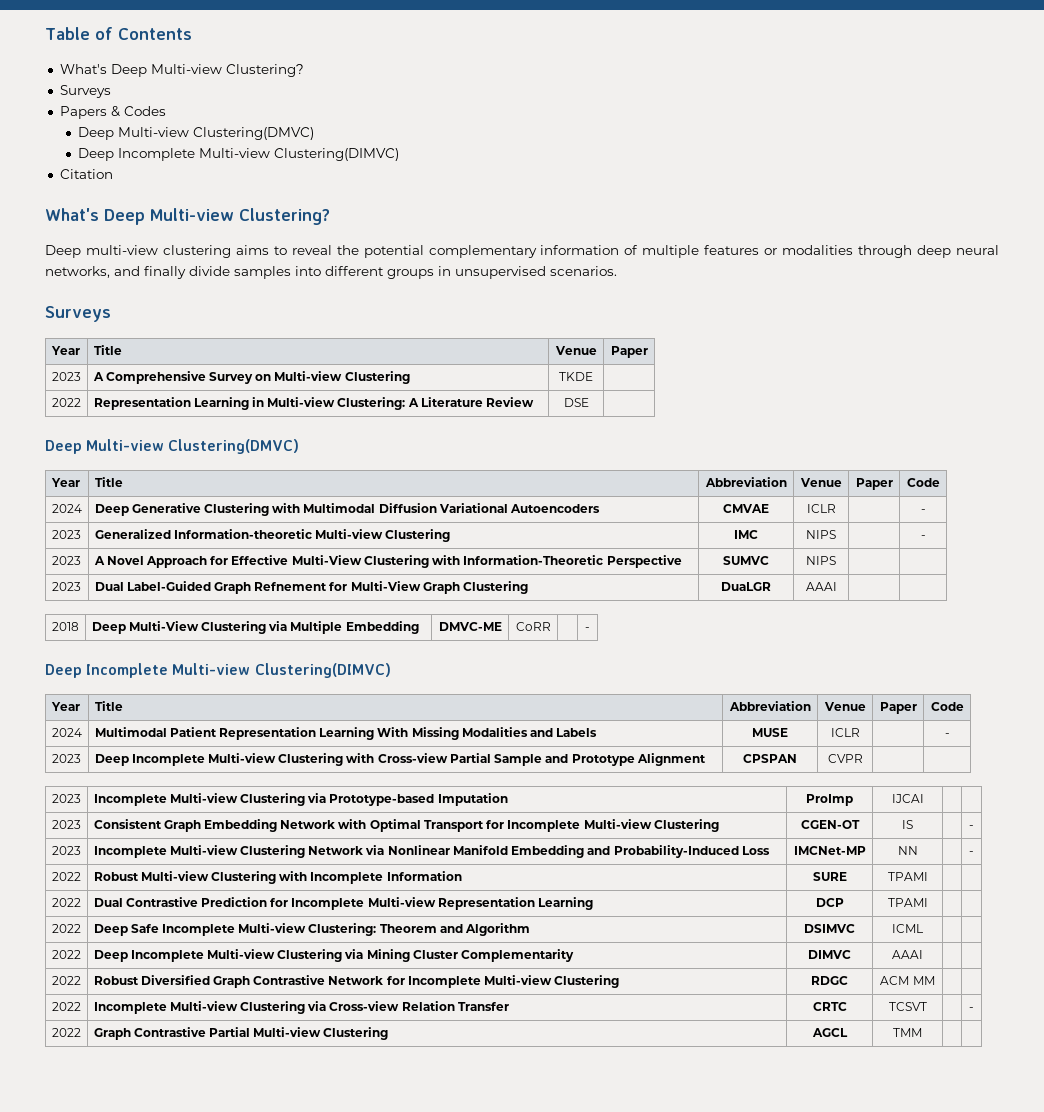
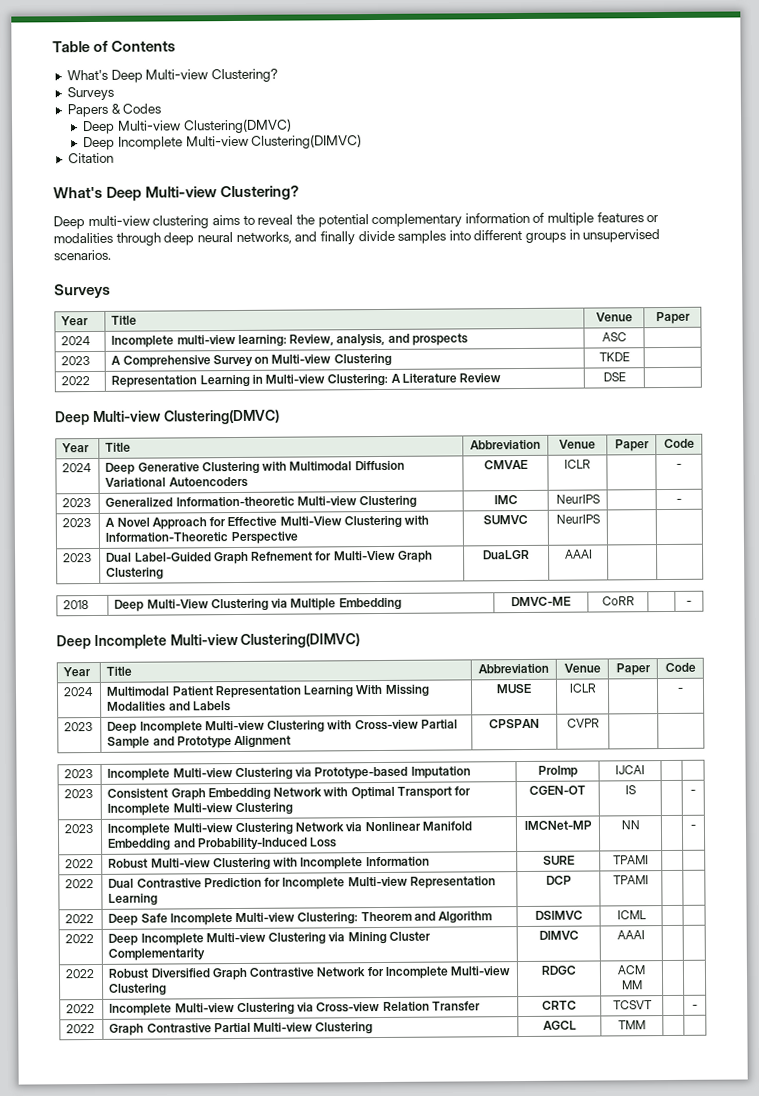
+ 2024 | Incomplete multi-view learning: Review, analysis, and prospects | ASC |
- 2023 | Generalized Information-theoretic Multi-view Clustering | IMC | NIPS | | -
+ 2023 | Generalized Information-theoretic Multi-view Clustering | IMC | NeurIPS | | -
- 2023 | A Novel Approach for Effective Multi-View Clustering with Information-Theoretic Perspective | SUMVC | NIPS | |
+ 2023 | A Novel Approach for Effective Multi-View Clustering with Information-Theoretic Perspective | SUMVC | NeurIPS | |

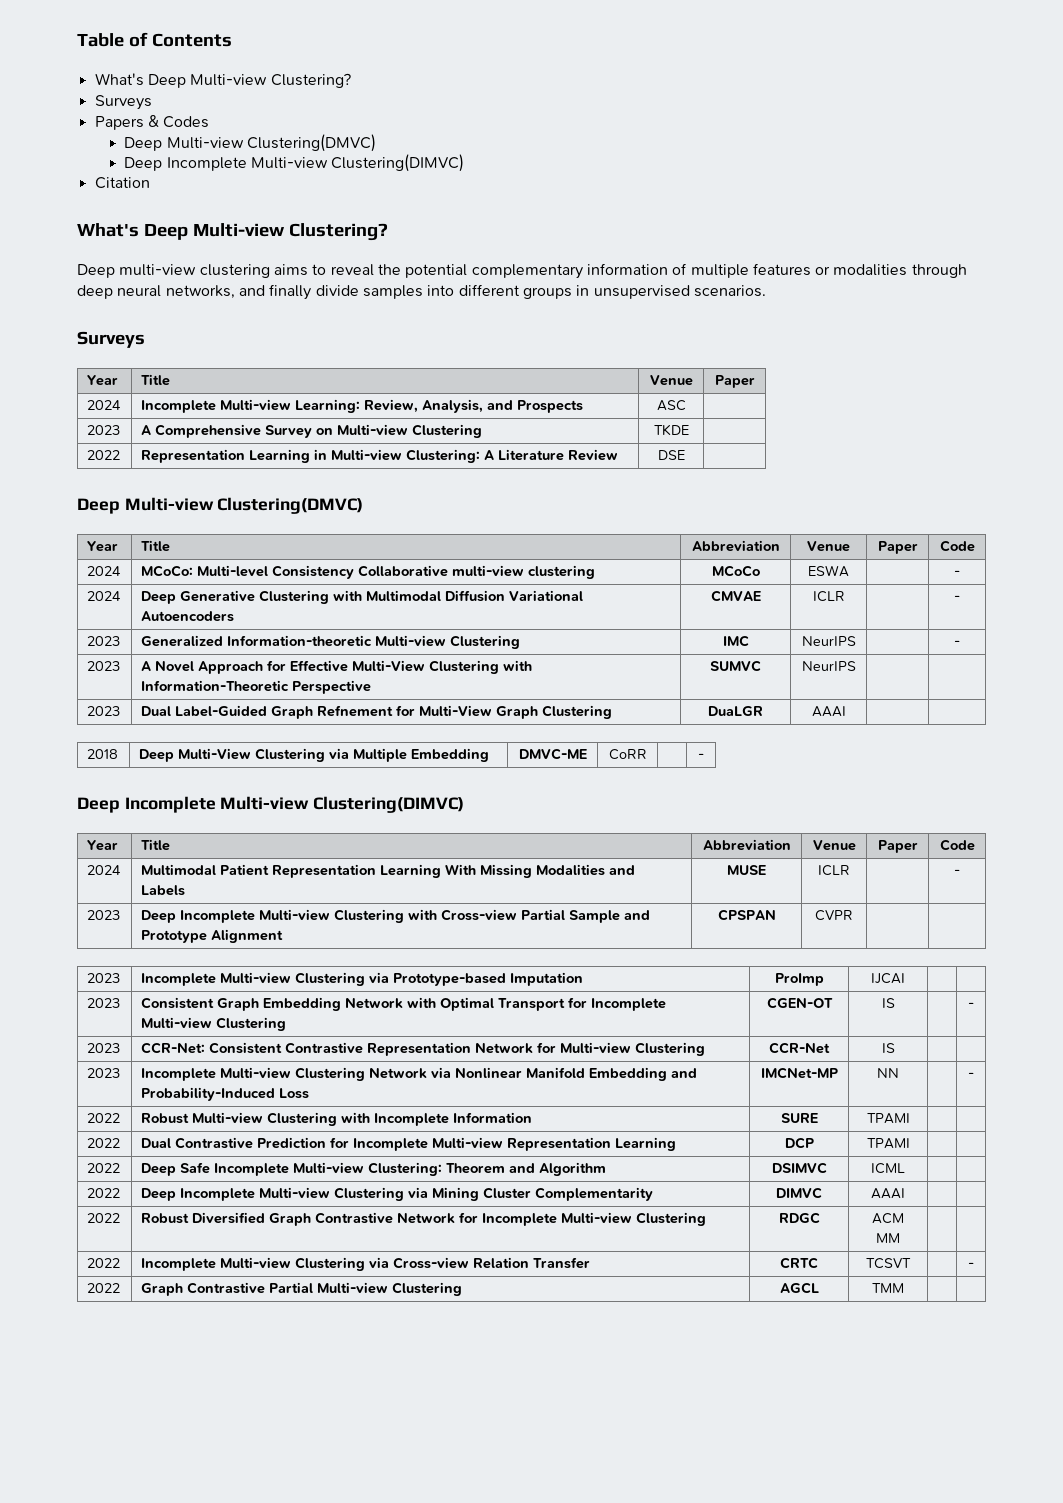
- 2024 | Incomplete multi-view learning: Review, analysis, and prospects | ASC |
+ 2024 | Incomplete Multi-view Learning: Review, Analysis, and Prospects | ASC |
+ 2024 | MCoCo: Multi-level Consistency Collaborative multi-view clustering | MCoCo | ESWA | | -
+ 2023 | CCR-Net: Consistent Contrastive Representation Network for Multi-view Clustering | CCR-Net | IS | |

